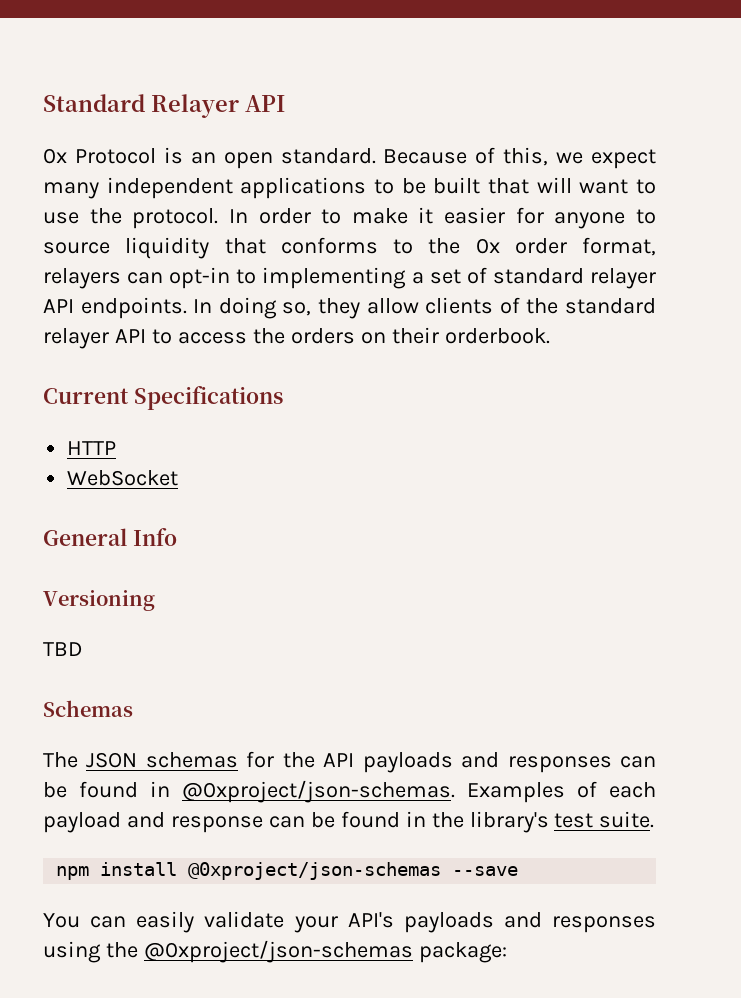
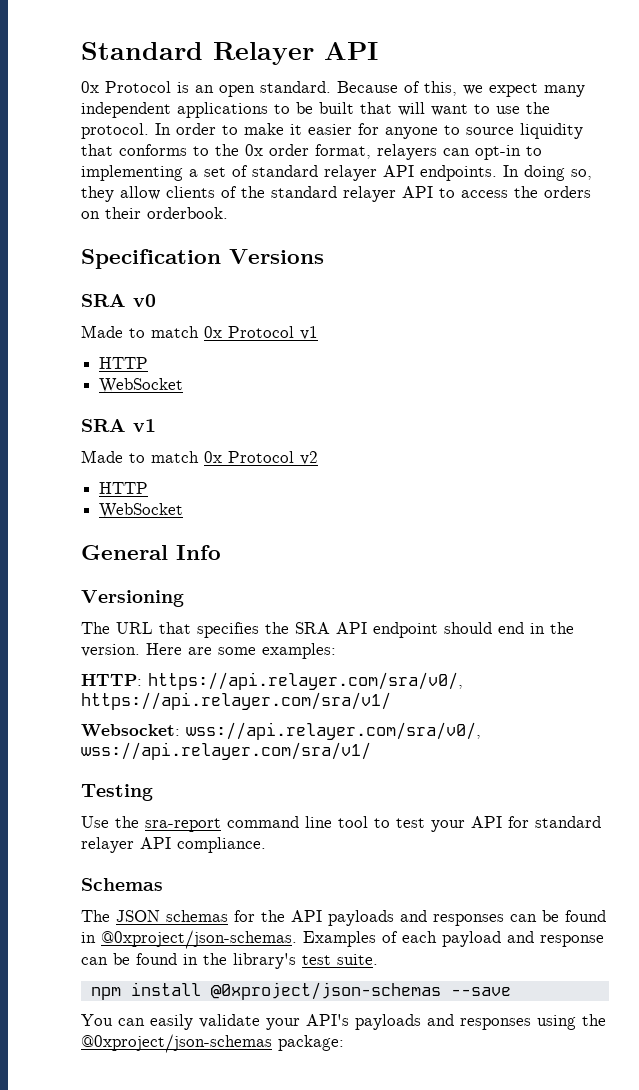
- Current Specifications
+ Specification Versions
+ SRA v0
+ Made to match 0x Protocol v1
+ HTTP
+ WebSocket
+ SRA v1
+ Made to match 0x Protocol v2
- TBD
+ The URL that specifies the SRA API endpoint should end in the version. Here are some examples:
+ HTTP: https://api.relayer.com/sra/v0/, https://api.relayer.com/sra/v1/
+ Websocket: wss://api.relayer.com/sra/v0/, wss://api.relayer.com/sra/v1/
+ Testing
+ Use the sra-report command line tool to test your API for standard relayer API compliance.

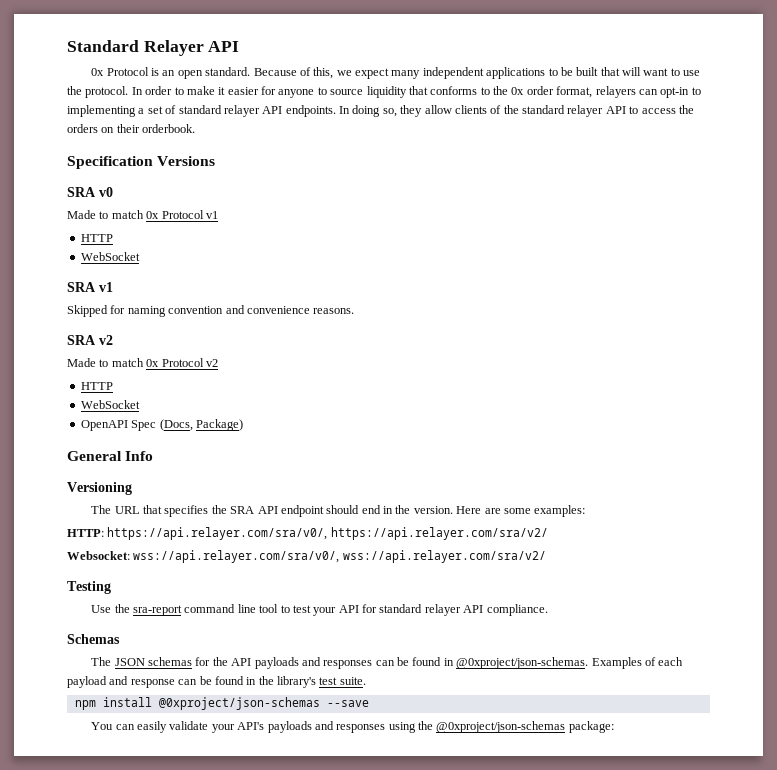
+ Skipped for naming convention and convenience reasons.
+ SRA v2
+ OpenAPI Spec (Docs, Package)
- HTTP: https://api.relayer.com/sra/v0/, https://api.relayer.com/sra/v1/
+ HTTP: https://api.relayer.com/sra/v0/, https://api.relayer.com/sra/v2/
- Websocket: wss://api.relayer.com/sra/v0/, wss://api.relayer.com/sra/v1/
+ Websocket: wss://api.relayer.com/sra/v0/, wss://api.relayer.com/sra/v2/

